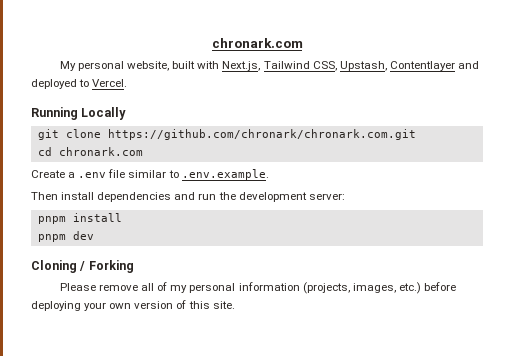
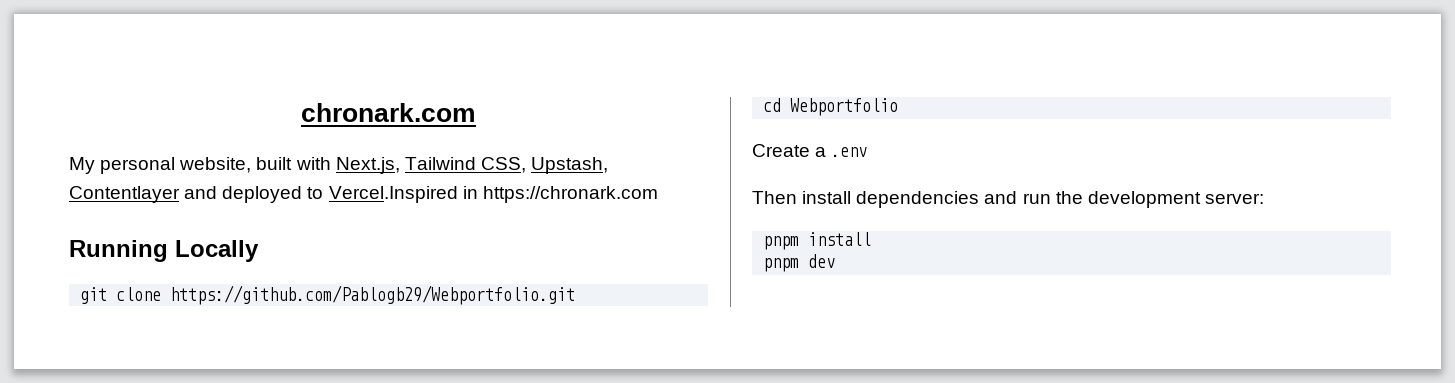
- My personal website, built with Next.js, Tailwind CSS, Upstash, Contentlayer and deployed to Vercel.
+ My personal website, built with Next.js, Tailwind CSS, Upstash, Contentlayer and deployed to Vercel.Inspired in https://chronark.com
- git clone https://github.com/chronark/chronark.com.git
+ git clone https://github.com/Pablogb29/Webportfolio.git
- cd chronark.com
+ cd Webportfolio
- Create a .env file similar to .env.example.
+ Create a .env
- Cloning / Forking
- Please remove all of my personal information (projects, images, etc.) before deploying your own version of this site.

